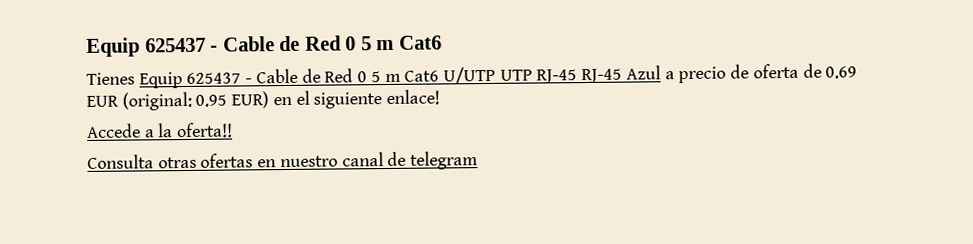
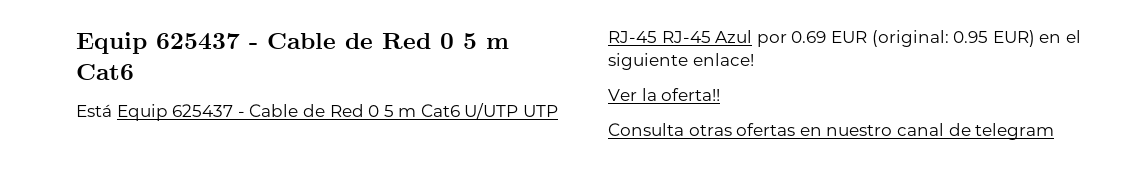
- Tienes Equip 625437 - Cable de Red 0 5 m Cat6 U/UTP UTP RJ-45 RJ-45 Azul a precio de oferta de 0.69 EUR (original: 0.95 EUR) en el siguiente enlace!
+ Está Equip 625437 - Cable de Red 0 5 m Cat6 U/UTP UTP RJ-45 RJ-45 Azul por 0.69 EUR (original: 0.95 EUR) en el siguiente enlace!
- Accede a la oferta!!
+ Ver la oferta!!

